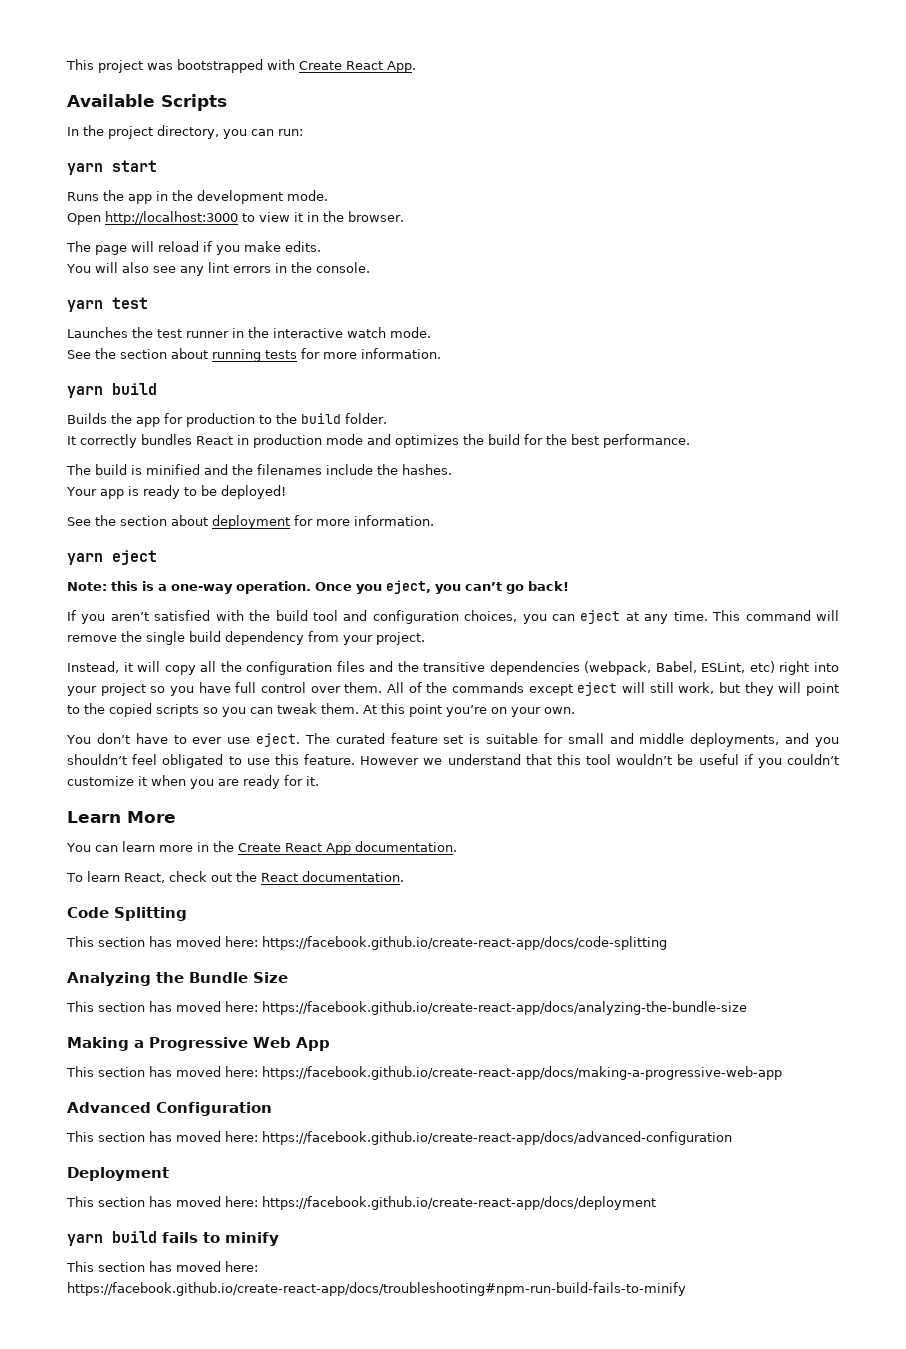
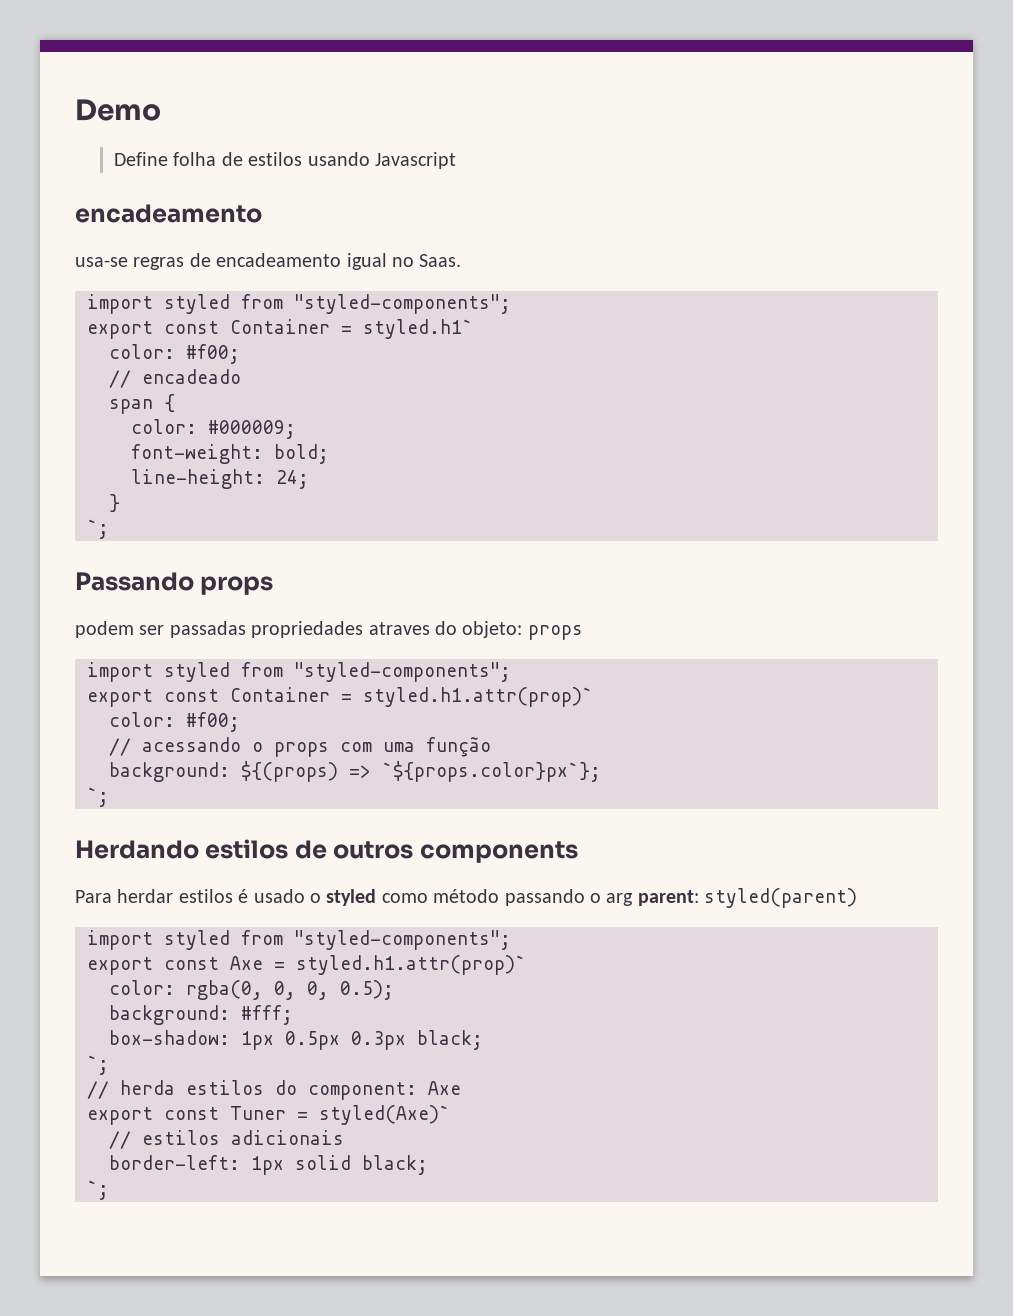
- This project was bootstrapped with Create React App.
- Available Scripts
- In the project directory, you can run:
- yarn start
- Runs the app in the development mode.
- Open http://localhost:3000 to view it in the browser.
- The page will reload if you make edits.
- You will also see any lint errors in the console.
- yarn test
- Launches the test runner in the interactive watch mode.
- See the section about running tests for more information.
- yarn build
- Builds the app for production to the build folder.
- It correctly bundles React in production mode and optimizes the build for the best performance.
- The build is minified and the filenames include the hashes.
- Your app is ready to be deployed!
- See the section about deployment for more information.
- yarn eject
- Note: this is a one-way operation. Once you eject, you can’t go back!
- If you aren’t satisfied with the build tool and configuration choices, you can eject at any time. This command will remove the single build dependency from your project.
- Instead, it will copy all the configuration files and the transitive dependencies (webpack, Babel, ESLint, etc) right into your project so you have full control over them. All of the commands except eject will still work, but they will point to the copied scripts so you can tweak them. At this point you’re on your own.
- You don’t have to ever use eject. The curated feature set is suitable for small and middle deployments, and you shouldn’t feel obligated to use this feature. However we understand that this tool wouldn’t be useful if you couldn’t customize it when you are ready for it.
- Learn More
- You can learn more in the Create React App documentation.
- To learn React, check out the React documentation.
- Code Splitting
- This section has moved here: https://facebook.github.io/create-react-app/docs/code-splitting
- Analyzing the Bundle Size
- This section has moved here: https://facebook.github.io/create-react-app/docs/analyzing-the-bundle-size
- Making a Progressive Web App
- This section has moved here: https://facebook.github.io/create-react-app/docs/making-a-progressive-web-app
- Advanced Configuration
- This section has moved here: https://facebook.github.io/create-react-app/docs/advanced-configuration
- Deployment
- This section has moved here: https://facebook.github.io/create-react-app/docs/deployment
- yarn build fails to minify
- This section has moved here: https://facebook.github.io/create-react-app/docs/troubleshooting#npm-run-build-fails-to-minify
+ Demo
+ Define folha de estilos usando Javascript
+ encadeamento
+ usa-se regras de encadeamento igual no Saas.
+ import styled from "styled-components";
+ export const Container = styled.h1`
+ color: #f00;
+ // encadeado
+ span {
+ color: #000009;
+ font-weight: bold;
+ line-height: 24;
+ }
+ `;
+ Passando props
+ podem ser passadas propriedades atraves do objeto: props
+ import styled from "styled-components";
+ export const Container = styled.h1.attr(prop)`
+ color: #f00;
+ // acessando o props com uma função
+ background: ${(props) => `${props.color}px`};
+ `;
+ Herdando estilos de outros components
+ Para herdar estilos é usado o styled como método passando o arg parent: styled(parent)
+ import styled from "styled-components";
+ export const Axe = styled.h1.attr(prop)`
+ color: rgba(0, 0, 0, 0.5);
+ background: #fff;
+ box-shadow: 1px 0.5px 0.3px black;
+ `;
+ // herda estilos do component: Axe
+ export const Tuner = styled(Axe)`
+ // estilos adicionais
+ border-left: 1px solid black;
+ `;

